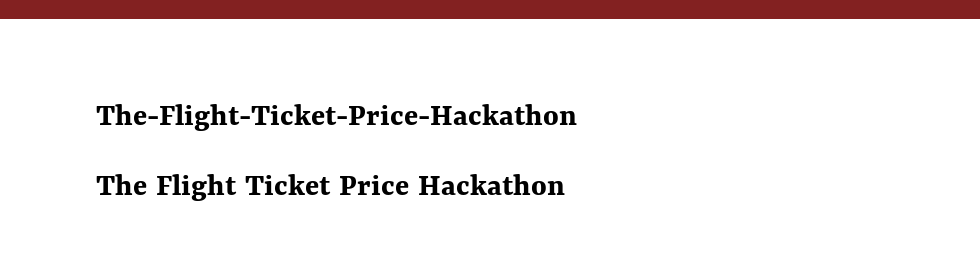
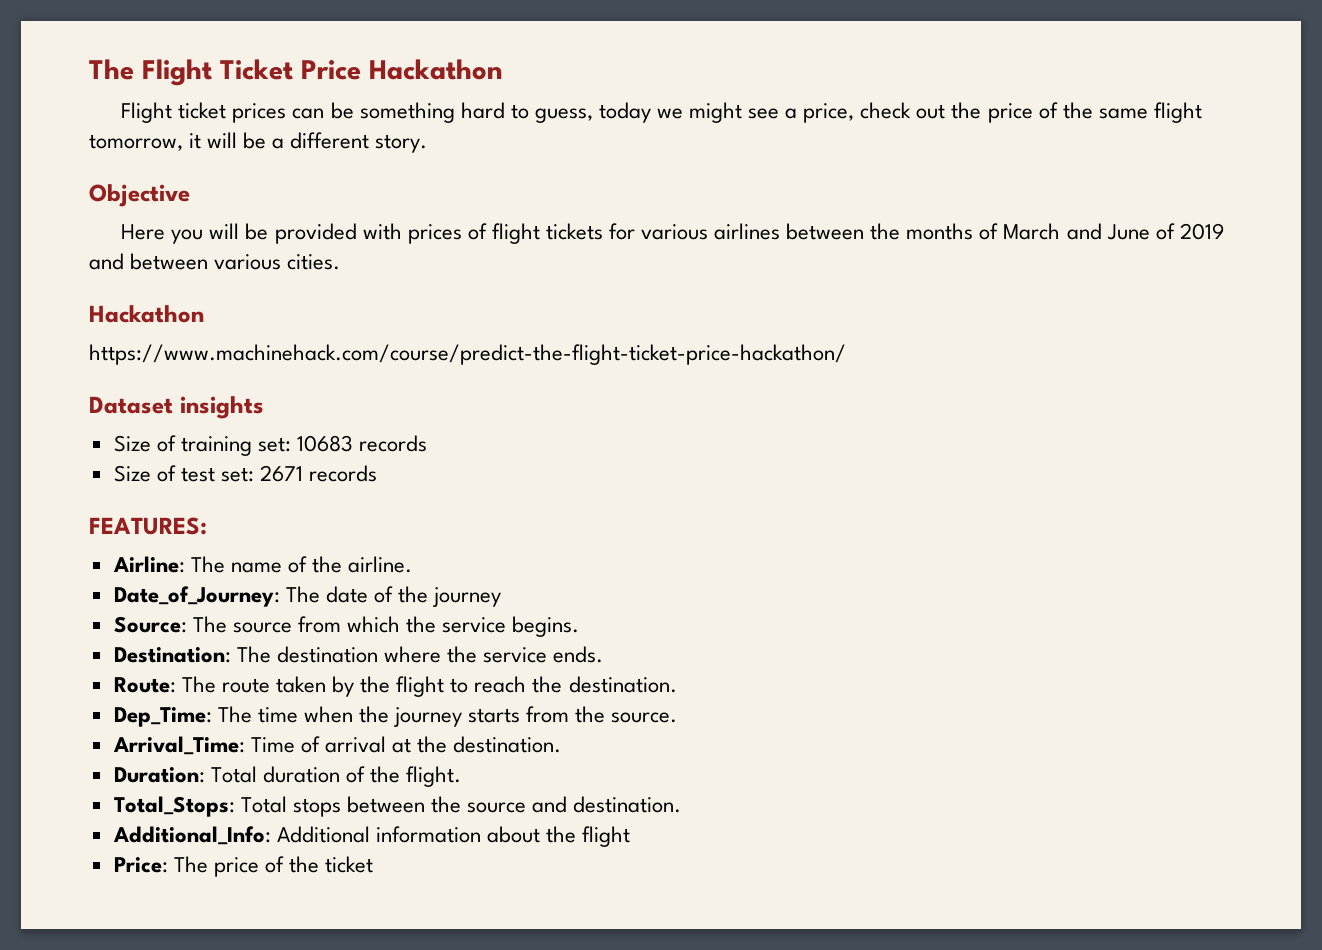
- The-Flight-Ticket-Price-Hackathon
+ Flight ticket prices can be something hard to guess, today we might see a price, check out the price of the same flight tomorrow, it will be a different story.
+ Objective
+ Here you will be provided with prices of flight tickets for various airlines between the months of March and June of 2019 and between various cities.
+ Hackathon
+ https://www.machinehack.com/course/predict-the-flight-ticket-price-hackathon/
+ Dataset insights
+ Size of training set: 10683 records
+ Size of test set: 2671 records
+ FEATURES:
+ Airline: The name of the airline.
+ Date_of_Journey: The date of the journey
+ Source: The source from which the service begins.
+ Destination: The destination where the service ends.
+ Route: The route taken by the flight to reach the destination.
+ Dep_Time: The time when the journey starts from the source.
+ Arrival_Time: Time of arrival at the destination.
+ Duration: Total duration of the flight.
+ Total_Stops: Total stops between the source and destination.
+ Additional_Info: Additional information about the flight
+ Price: The price of the ticket

